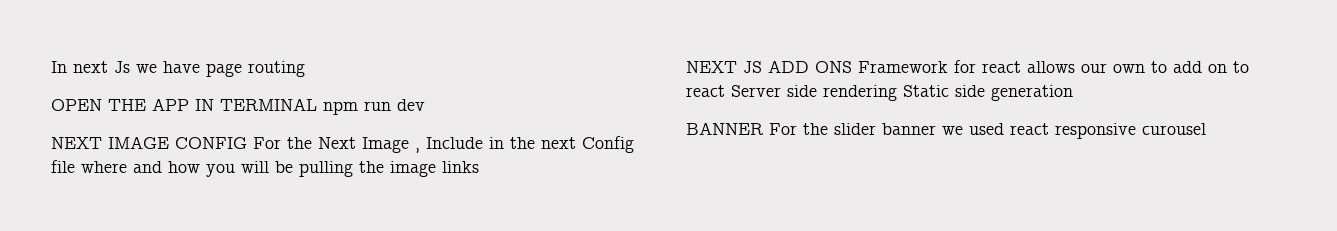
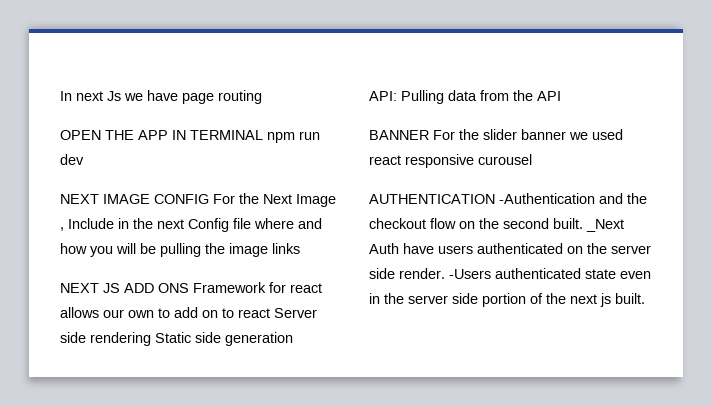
+ API: Pulling data from the API
+ AUTHENTICATION -Authentication and the checkout flow on the second built. _Next Auth have users authenticated on the server side render. -Users authenticated state even in the server side portion of the next js built.

